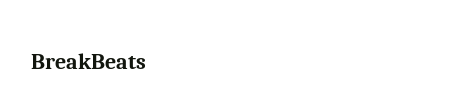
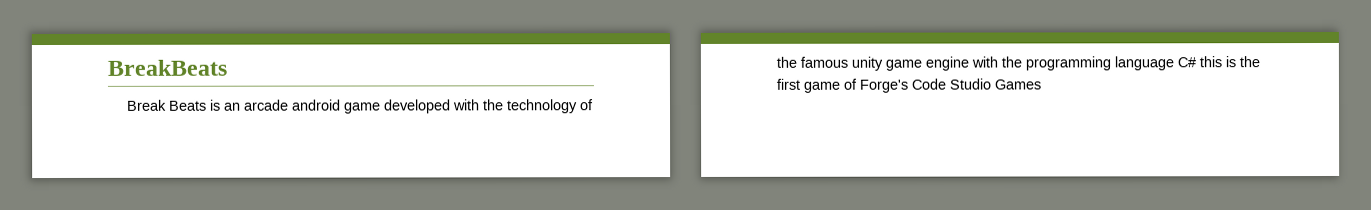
+ Break Beats is an arcade android game developed with the technology of the famous unity game engine with the programming language C# this is the first game of Forge's Code Studio Games

